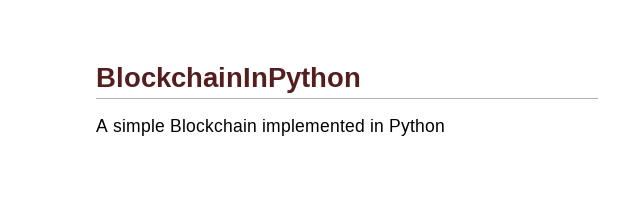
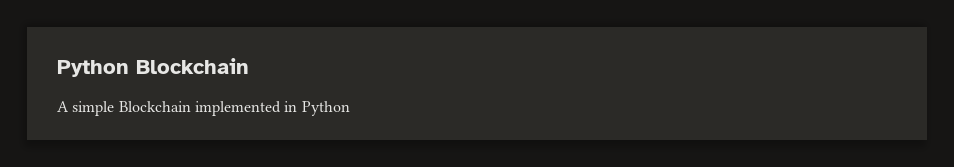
- BlockchainInPython
+ Python Blockchain

